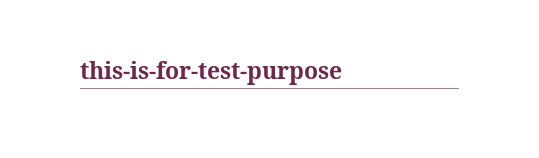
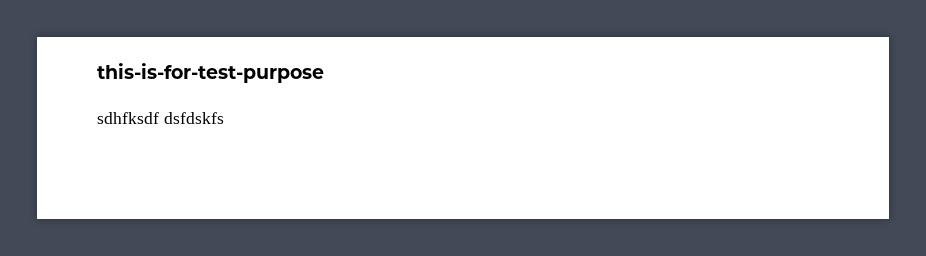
+ sdhfksdf dsfdskfs

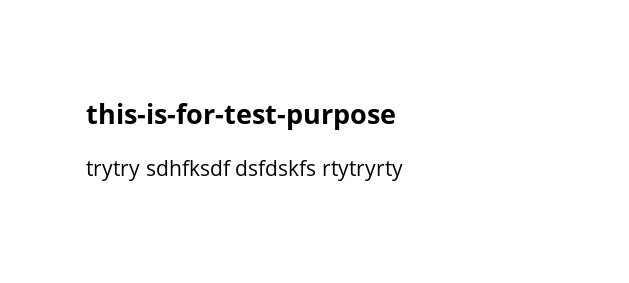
- sdhfksdf dsfdskfs
+ trytry sdhfksdf dsfdskfs rtytryrty

